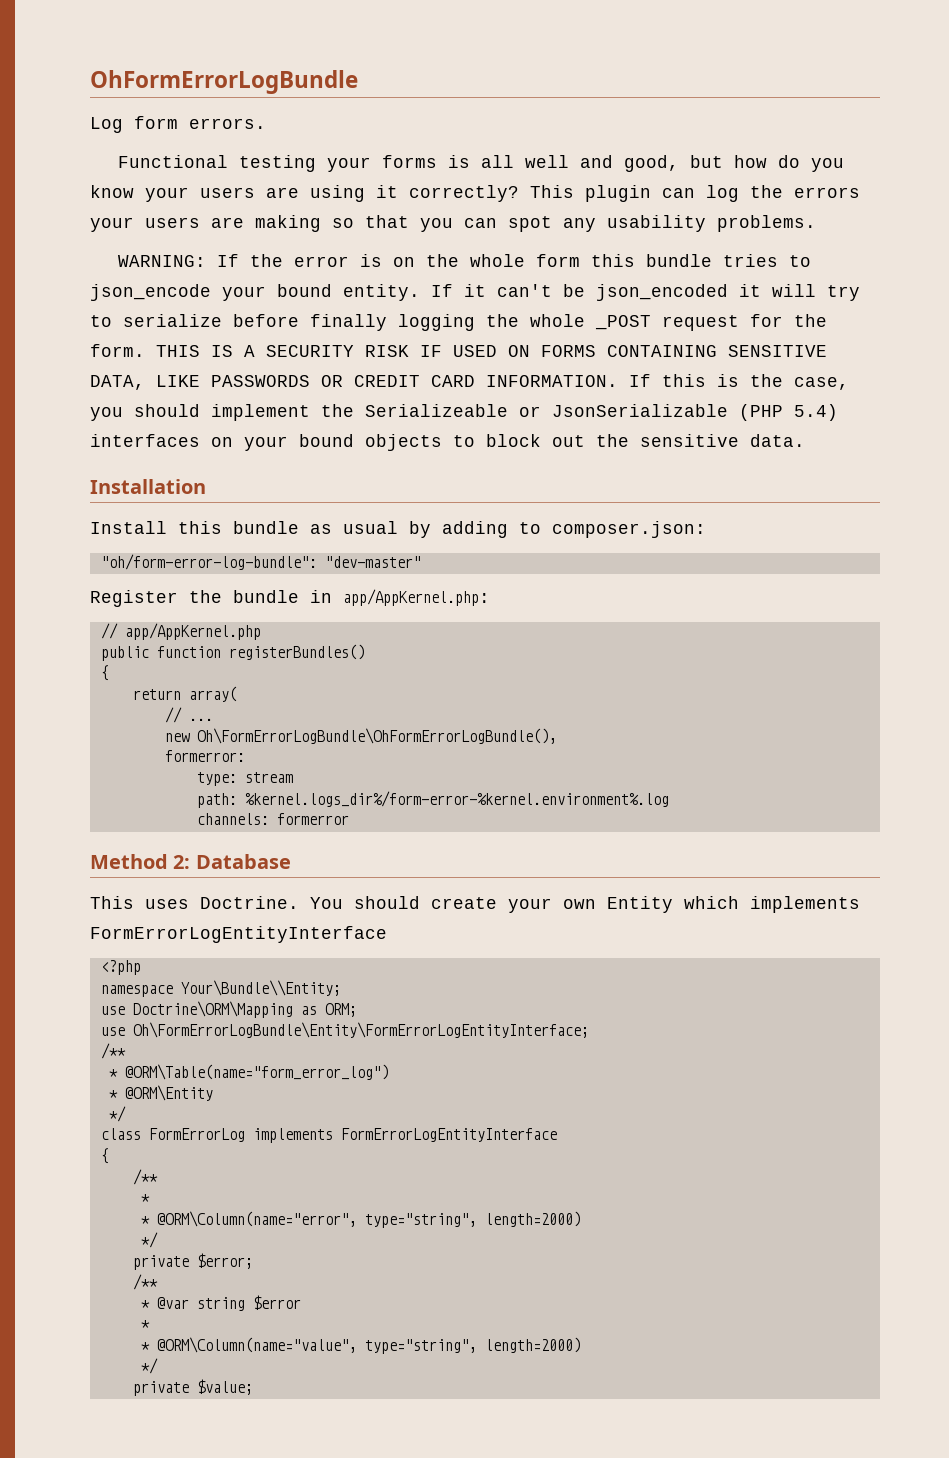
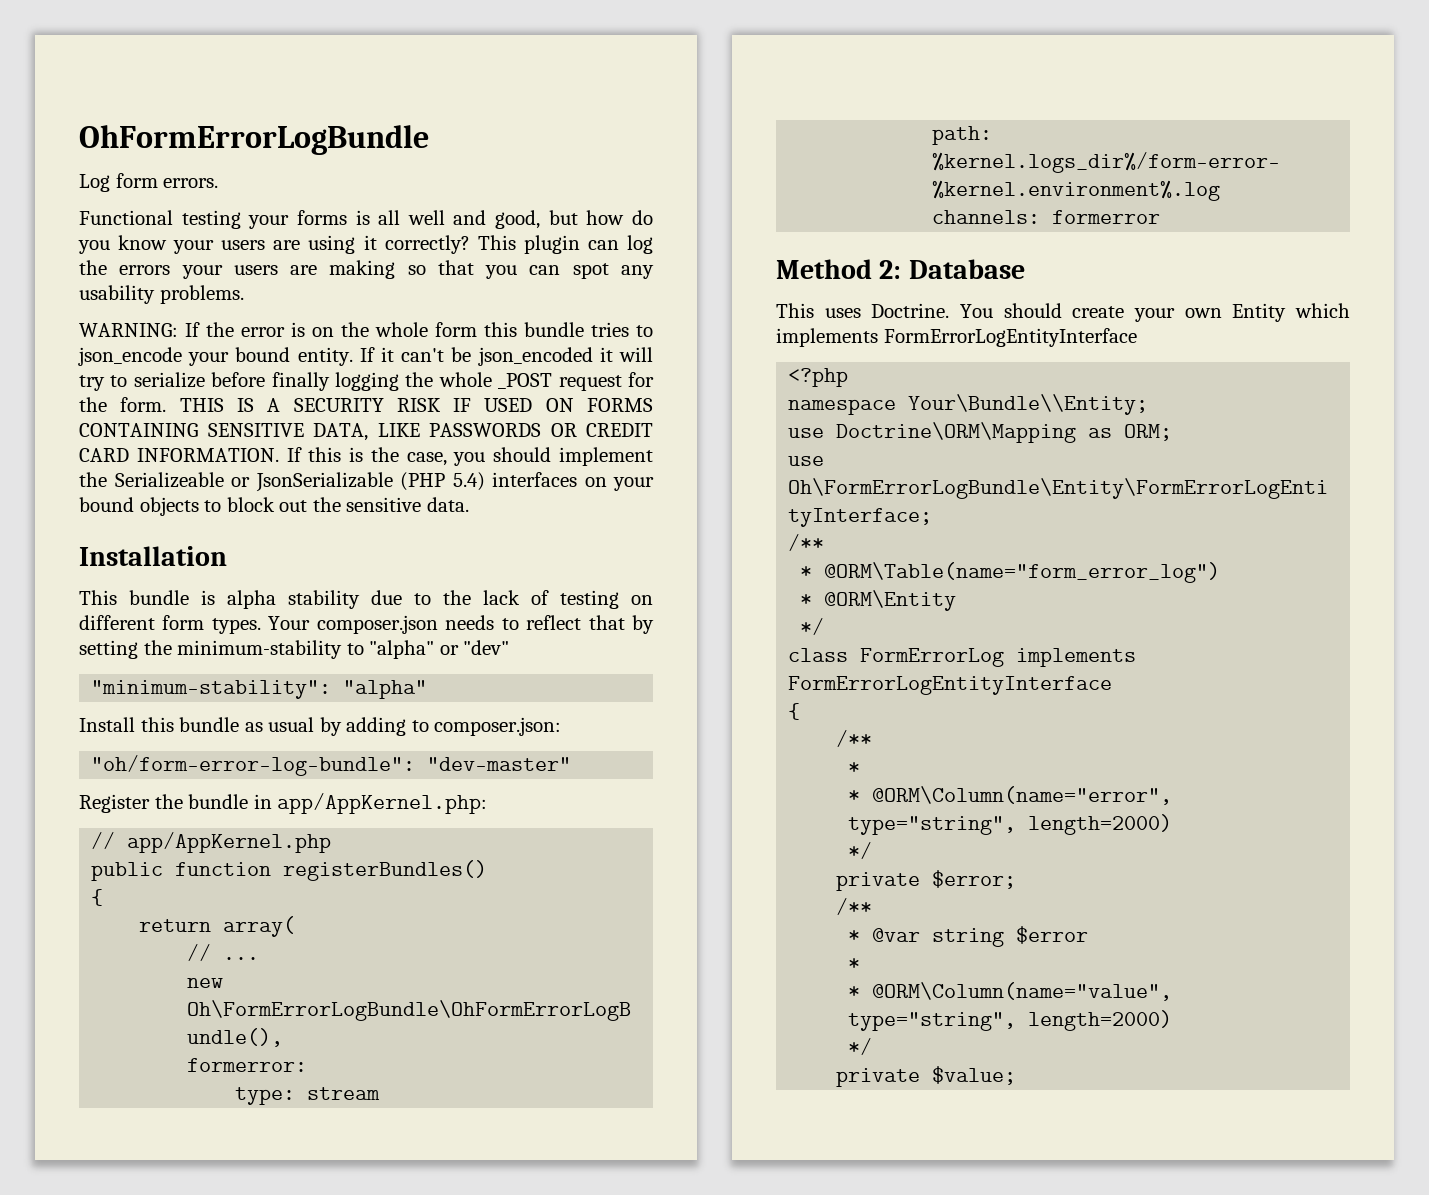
+ This bundle is alpha stability due to the lack of testing on different form types. Your composer.json needs to reflect that by setting the minimum-stability to "alpha" or "dev"
+ "minimum-stability": "alpha"

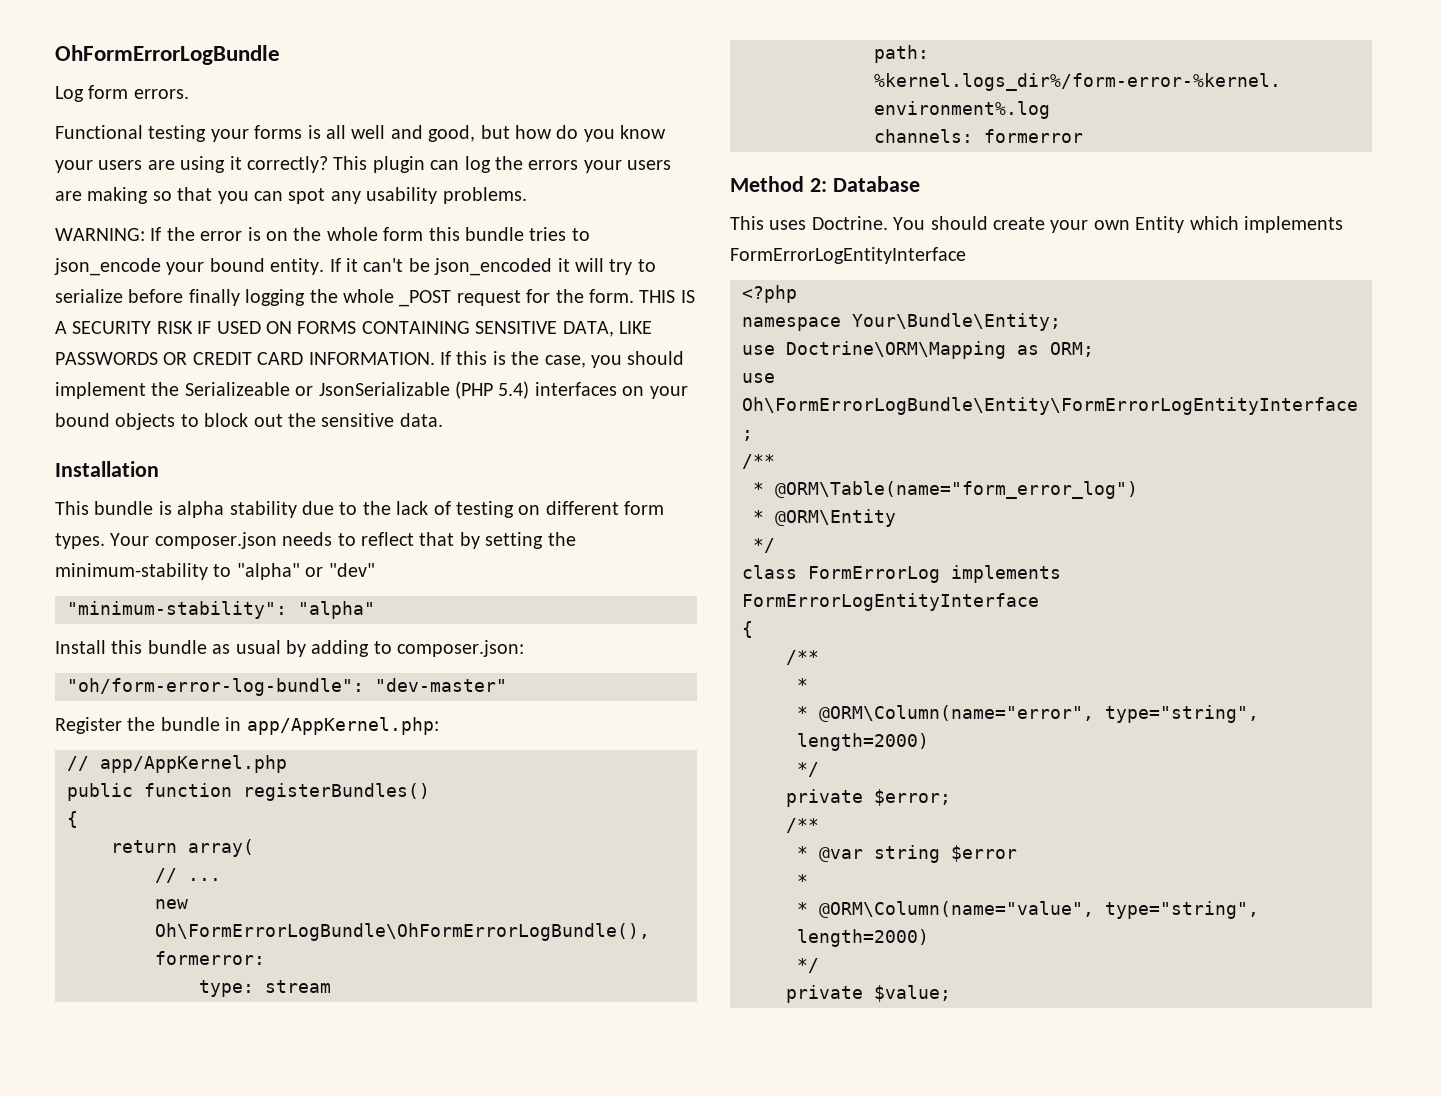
- namespace Your\Bundle\\Entity;
+ namespace Your\Bundle\Entity;

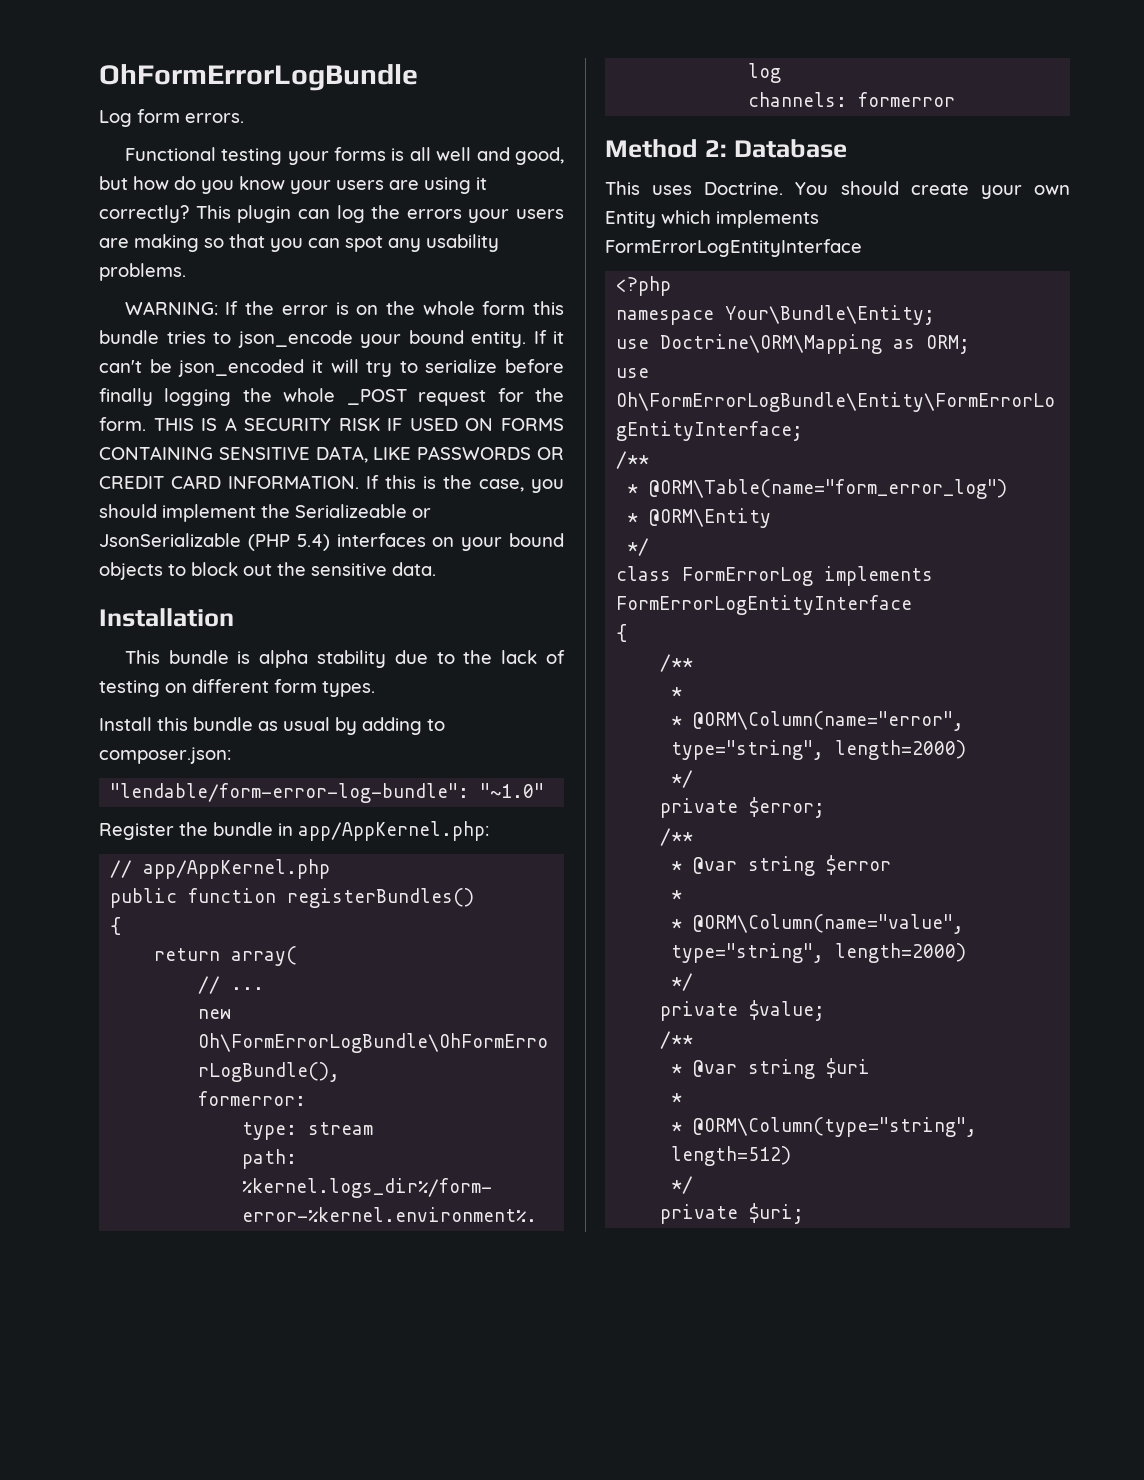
- Your composer.json needs to reflect that by setting the minimum-stability to "alpha" or "dev"
- "minimum-stability": "alpha"
- "oh/form-error-log-bundle": "dev-master"
+ "lendable/form-error-log-bundle": "~1.0"
  private $value;
+ /**
+ * @var string $uri
+ *
+ * @ORM\Column(type="string", length=512)
+ */
+ private $uri;

